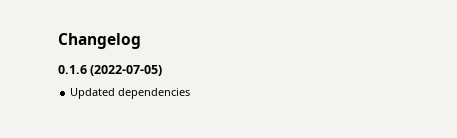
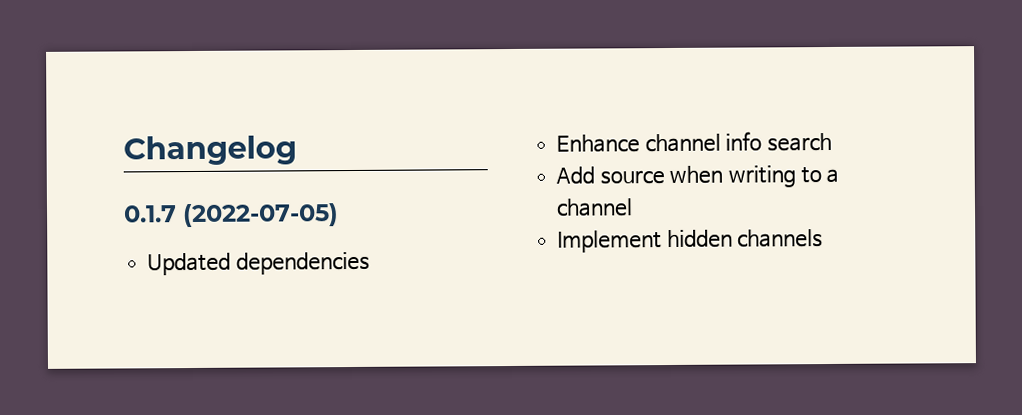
- 0.1.6 (2022-07-05)
+ 0.1.7 (2022-07-05)
+ Enhance channel info search
+ Add source when writing to a channel
+ Implement hidden channels

